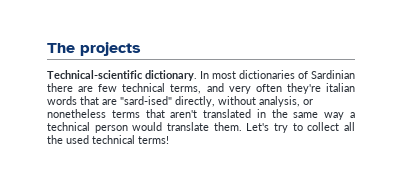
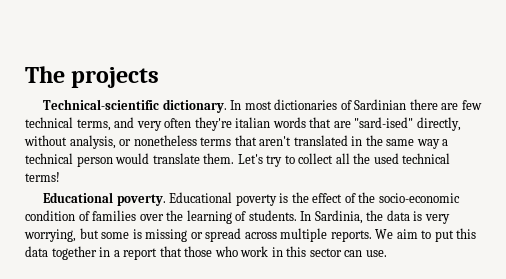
+ Educational poverty. Educational poverty is the effect of the socio-economic condition of families over the learning of students. In Sardinia, the data is very worrying, but some is missing or spread across multiple reports. We aim to put this data together in a report that those who work in this sector can use.

